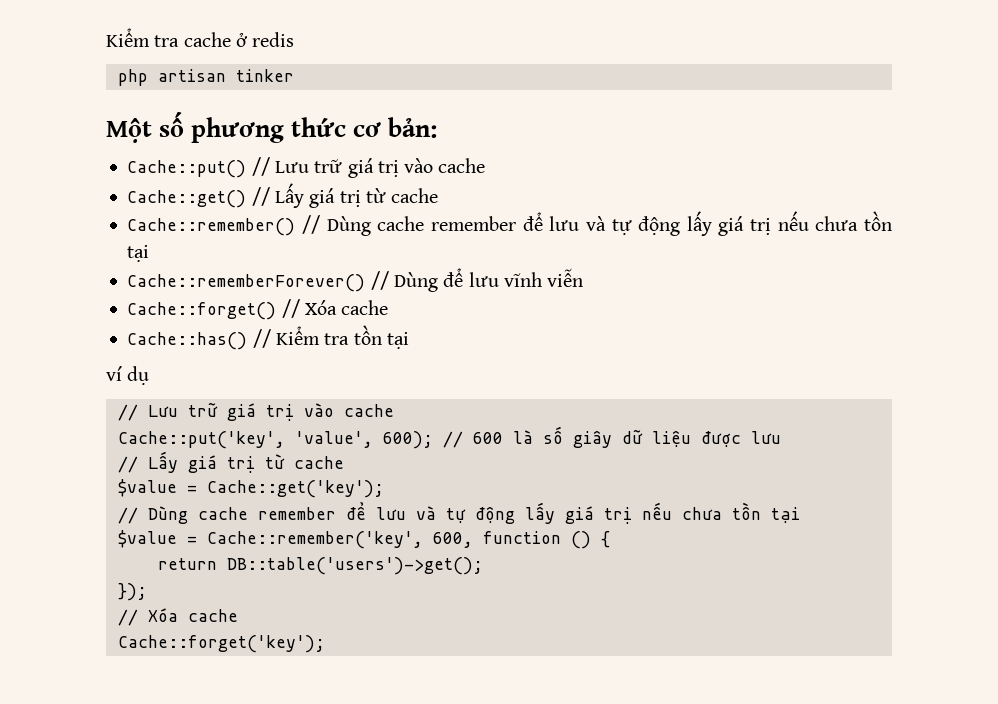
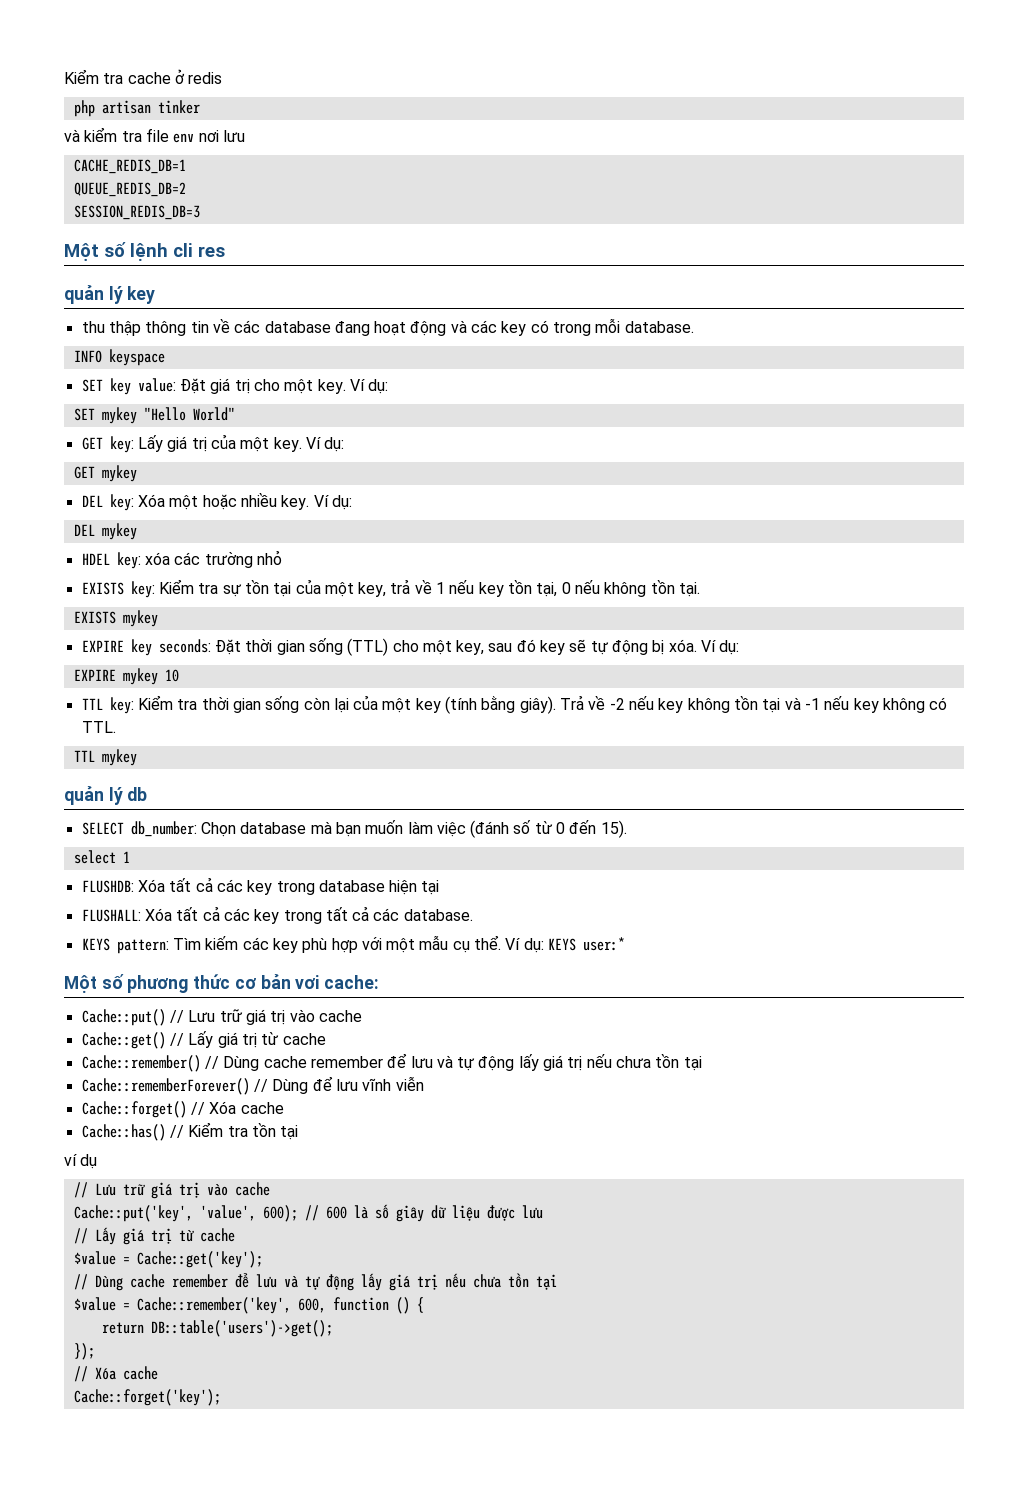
+ và kiểm tra file env nơi lưu
+ CACHE_REDIS_DB=1
+ QUEUE_REDIS_DB=2
+ SESSION_REDIS_DB=3
+ Một số lệnh cli res
+ quản lý key
+ thu thập thông tin về các database đang hoạt động và các key có trong mỗi database.
+ INFO keyspace
+ SET key value: Đặt giá trị cho một key. Ví dụ:
+ SET mykey "Hello World"
+ GET key: Lấy giá trị của một key. Ví dụ:
+ GET mykey
+ DEL key: Xóa một hoặc nhiều key. Ví dụ:
+ DEL mykey
+ HDEL key: xóa các trường nhỏ
+ EXISTS key: Kiểm tra sự tồn tại của một key, trả về 1 nếu key tồn tại, 0 nếu không tồn tại.
+ EXISTS mykey
+ EXPIRE key seconds: Đặt thời gian sống (TTL) cho một key, sau đó key sẽ tự động bị xóa. Ví dụ:
+ EXPIRE mykey 10
+ TTL key: Kiểm tra thời gian sống còn lại của một key (tính bằng giây). Trả về -2 nếu key không tồn tại và -1 nếu key không có TTL.
+ TTL mykey
+ quản lý db
+ SELECT db_number: Chọn database mà bạn muốn làm việc (đánh số từ 0 đến 15).
+ select 1
+ FLUSHDB: Xóa tất cả các key trong database hiện tại
+ FLUSHALL: Xóa tất cả các key trong tất cả các database.
+ KEYS pattern: Tìm kiếm các key phù hợp với một mẫu cụ thể. Ví dụ: KEYS user:*
- Một số phương thức cơ bản:
+ Một số phương thức cơ bản vơi cache:

